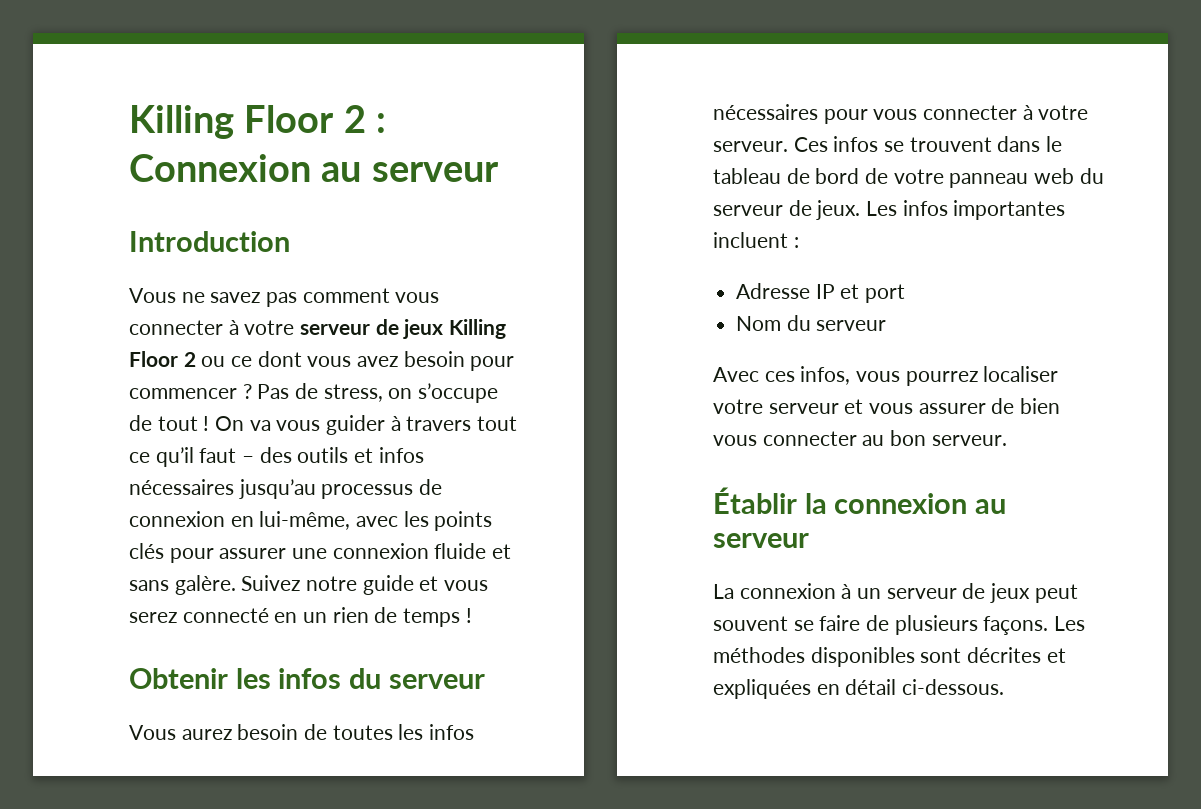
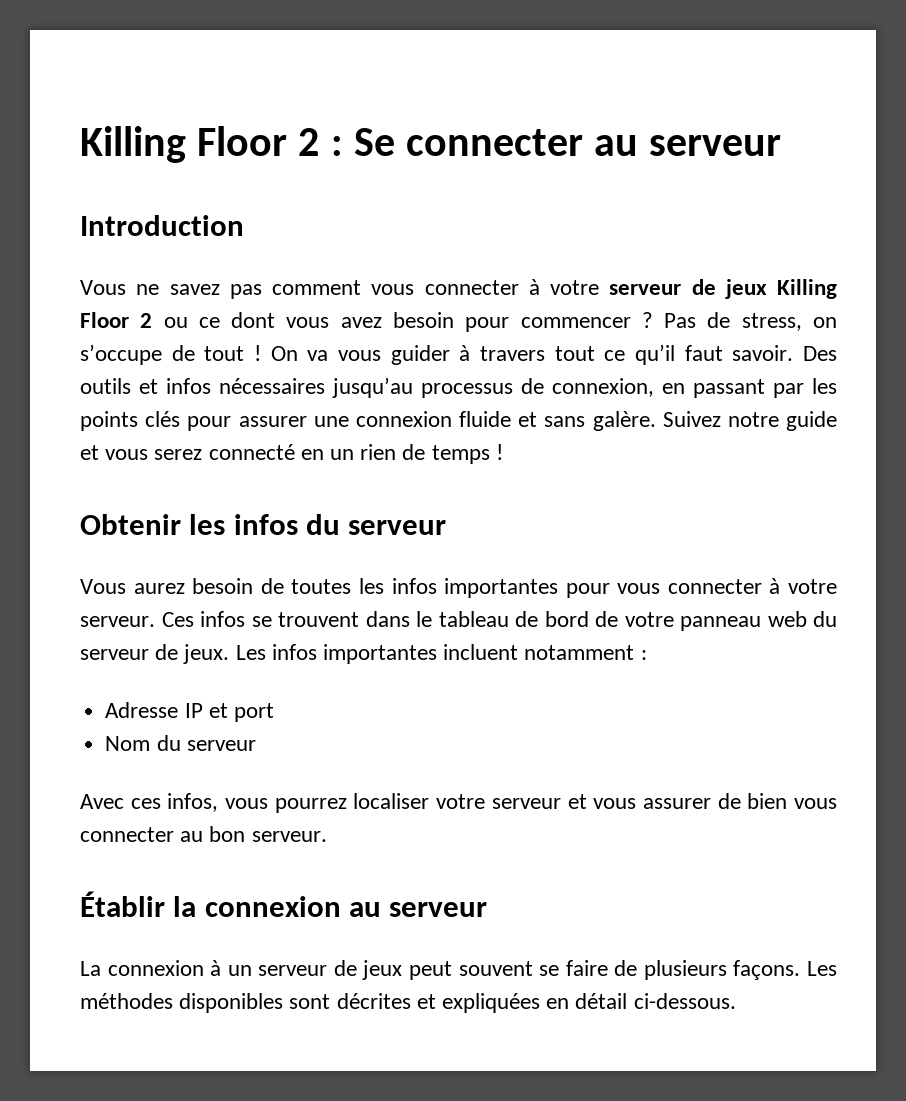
- Killing Floor 2 : Connexion au serveur
+ Killing Floor 2 : Se connecter au serveur
- On va vous guider à travers tout ce qu’il faut – des outils et infos nécessaires jusqu’au processus de connexion en lui-même, avec les points clés pour assurer une connexion fluide et sans galère.
+ On va vous guider à travers tout ce qu’il faut savoir. Des outils et infos nécessaires jusqu’au processus de connexion, en passant par les points clés pour assurer une connexion fluide et sans galère.
- Vous aurez besoin de toutes les infos nécessaires pour vous connecter à votre serveur.
+ Vous aurez besoin de toutes les infos importantes pour vous connecter à votre serveur.
- Les infos importantes incluent :
+ Les infos importantes incluent notamment :

